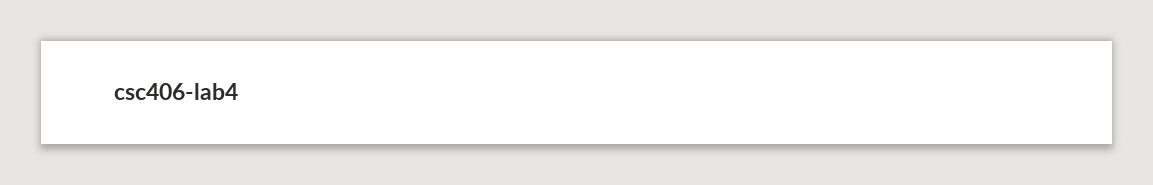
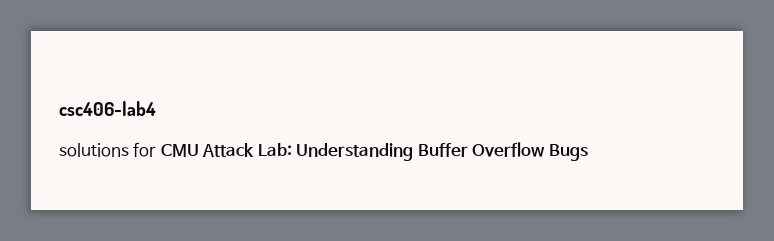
+ solutions for CMU Attack Lab: Understanding Buffer Overflow Bugs

